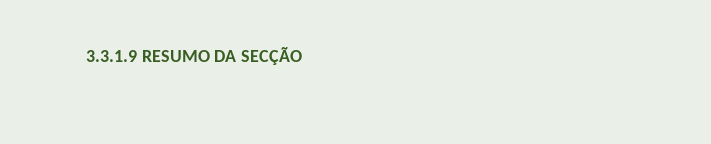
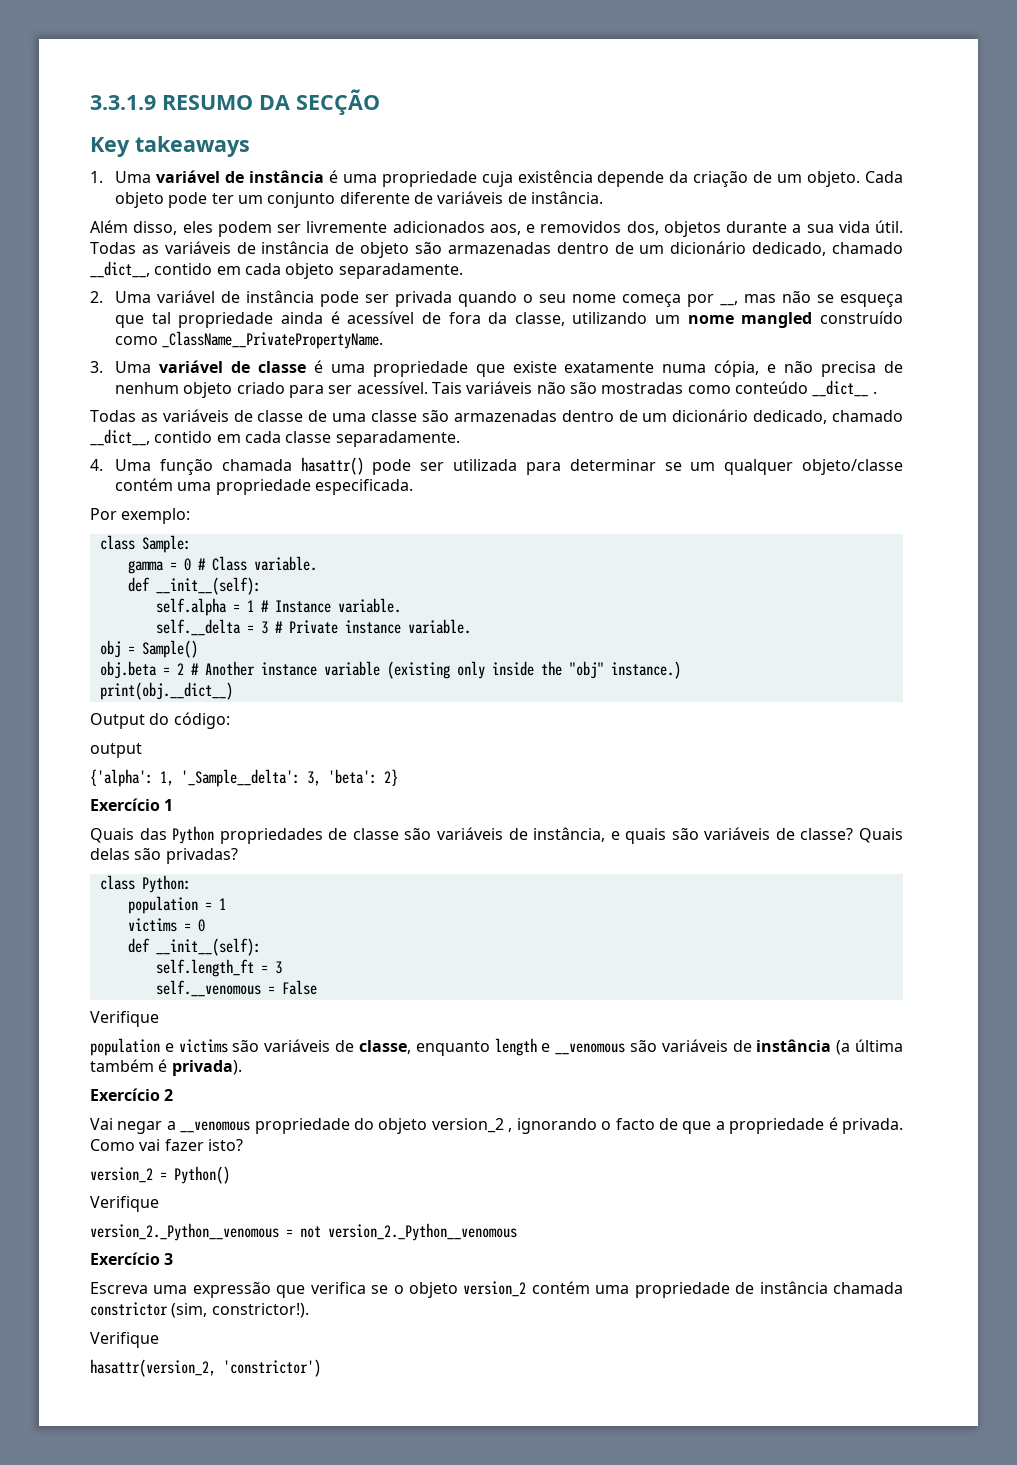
+ Key takeaways
+ 1. Uma variável de instância é uma propriedade cuja existência depende da criação de um objeto. Cada objeto pode ter um conjunto diferente de variáveis de instância.
+ Além disso, eles podem ser livremente adicionados aos, e removidos dos, objetos durante a sua vida útil. Todas as variáveis de instância de objeto são armazenadas dentro de um dicionário dedicado, chamado __dict__, contido em cada objeto separadamente.
+ 2. Uma variável de instância pode ser privada quando o seu nome começa por __, mas não se esqueça que tal propriedade ainda é acessível de fora da classe, utilizando um nome mangled construído como _ClassName__PrivatePropertyName.
+ 3. Uma variável de classe é uma propriedade que existe exatamente numa cópia, e não precisa de nenhum objeto criado para ser acessível. Tais variáveis não são mostradas como conteúdo __dict__ .
+ Todas as variáveis de classe de uma classe são armazenadas dentro de um dicionário dedicado, chamado __dict__, contido em cada classe separadamente.
+ 4. Uma função chamada hasattr() pode ser utilizada para determinar se um qualquer objeto/classe contém uma propriedade especificada.
+ Por exemplo:
+ class Sample:
+ gamma = 0 # Class variable.
+ def __init__(self):
+ self.alpha = 1 # Instance variable.
+ self.__delta = 3 # Private instance variable.
+ obj = Sample()
+ obj.beta = 2 # Another instance variable (existing only inside the "obj" instance.)
+ print(obj.__dict__)
+ Output do código:
+ output
+ {'alpha': 1, '_Sample__delta': 3, 'beta': 2}
+ Exercício 1
+ Quais das Python propriedades de classe são variáveis de instância, e quais são variáveis de classe? Quais delas são privadas?
+ class Python:
+ population = 1
+ victims = 0
+ def __init__(self):
+ self.length_ft = 3
+ self.__venomous = False
+ Verifique
+ population e victims são variáveis de classe, enquanto length e __venomous são variáveis de instância (a última também é privada).
+ Exercício 2
+ Vai negar a __venomous propriedade do objeto version_2 , ignorando o facto de que a propriedade é privada. Como vai fazer isto?
+ version_2 = Python()
+ Verifique
+ version_2._Python__venomous = not version_2._Python__venomous
+ Exercício 3
+ Escreva uma expressão que verifica se o objeto version_2 contém uma propriedade de instância chamada constrictor (sim, constrictor!).
+ Verifique
+ hasattr(version_2, 'constrictor')

